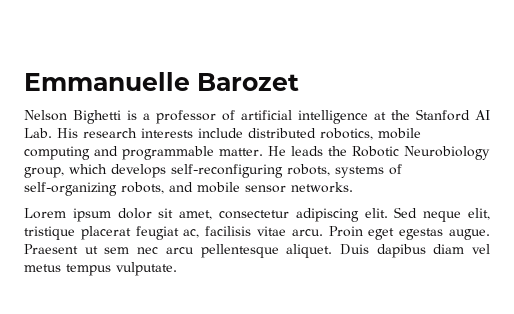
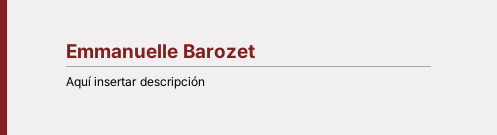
- Nelson Bighetti is a professor of artificial intelligence at the Stanford AI Lab. His research interests include distributed robotics, mobile computing and programmable matter. He leads the Robotic Neurobiology group, which develops self-reconfiguring robots, systems of self-organizing robots, and mobile sensor networks.
- Lorem ipsum dolor sit amet, consectetur adipiscing elit. Sed neque elit, tristique placerat feugiat ac, facilisis vitae arcu. Proin eget egestas augue. Praesent ut sem nec arcu pellentesque aliquet. Duis dapibus diam vel metus tempus vulputate.
+ Aquí insertar descripción

